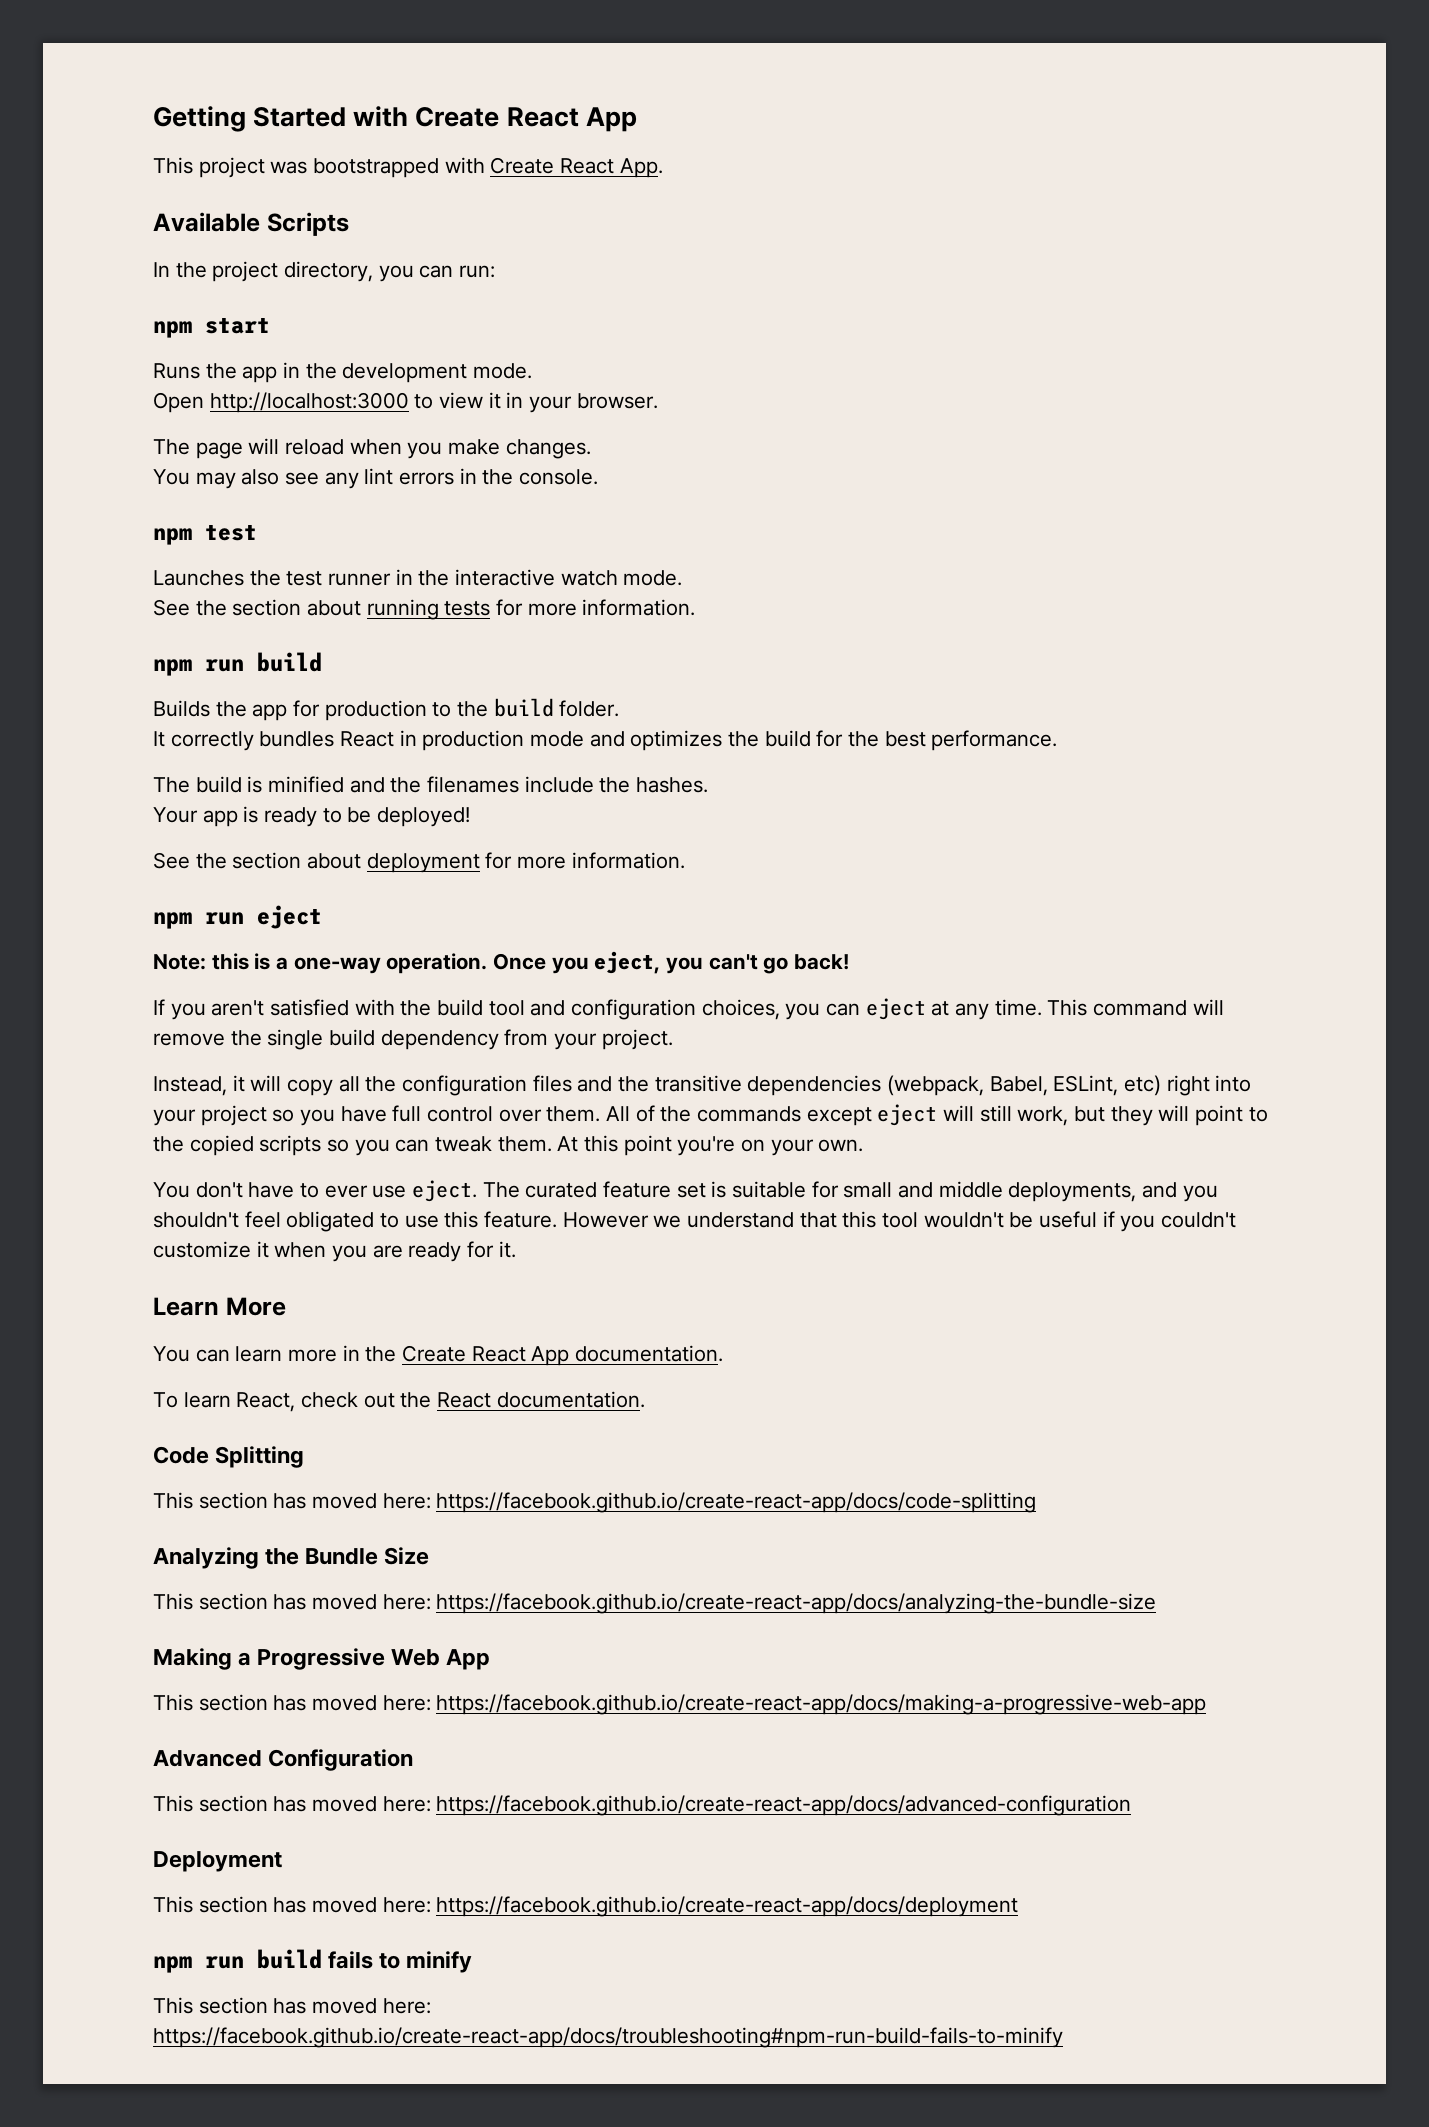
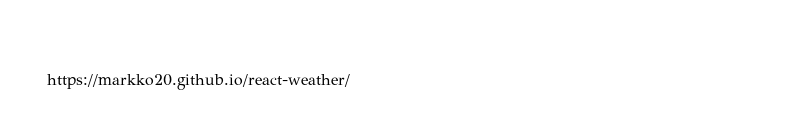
- Getting Started with Create React App
- This project was bootstrapped with Create React App.
- Available Scripts
- In the project directory, you can run:
- npm start
- Runs the app in the development mode.
- Open http://localhost:3000 to view it in your browser.
- The page will reload when you make changes.
- You may also see any lint errors in the console.
- npm test
- Launches the test runner in the interactive watch mode.
- See the section about running tests for more information.
- npm run build
- Builds the app for production to the build folder.
- It correctly bundles React in production mode and optimizes the build for the best performance.
- The build is minified and the filenames include the hashes.
- Your app is ready to be deployed!
- See the section about deployment for more information.
- npm run eject
- Note: this is a one-way operation. Once you eject, you can't go back!
- If you aren't satisfied with the build tool and configuration choices, you can eject at any time. This command will remove the single build dependency from your project.
- Instead, it will copy all the configuration files and the transitive dependencies (webpack, Babel, ESLint, etc) right into your project so you have full control over them. All of the commands except eject will still work, but they will point to the copied scripts so you can tweak them. At this point you're on your own.
- You don't have to ever use eject. The curated feature set is suitable for small and middle deployments, and you shouldn't feel obligated to use this feature. However we understand that this tool wouldn't be useful if you couldn't customize it when you are ready for it.
- Learn More
- You can learn more in the Create React App documentation.
- To learn React, check out the React documentation.
- Code Splitting
- This section has moved here: https://facebook.github.io/create-react-app/docs/code-splitting
- Analyzing the Bundle Size
- This section has moved here: https://facebook.github.io/create-react-app/docs/analyzing-the-bundle-size
- Making a Progressive Web App
- This section has moved here: https://facebook.github.io/create-react-app/docs/making-a-progressive-web-app
- Advanced Configuration
- This section has moved here: https://facebook.github.io/create-react-app/docs/advanced-configuration
- Deployment
- This section has moved here: https://facebook.github.io/create-react-app/docs/deployment
- npm run build fails to minify
- This section has moved here: https://facebook.github.io/create-react-app/docs/troubleshooting#npm-run-build-fails-to-minify
+ https://markko20.github.io/react-weather/

